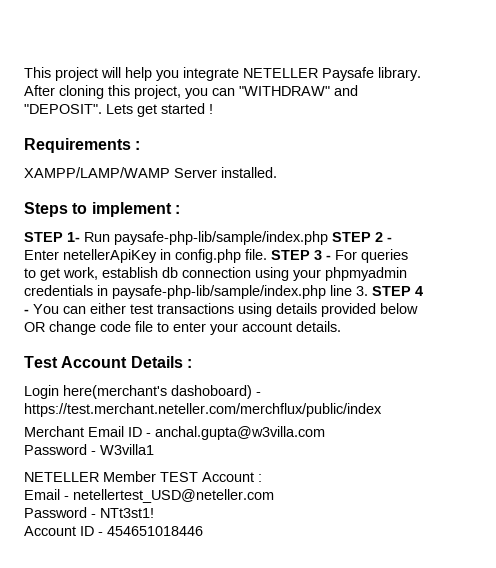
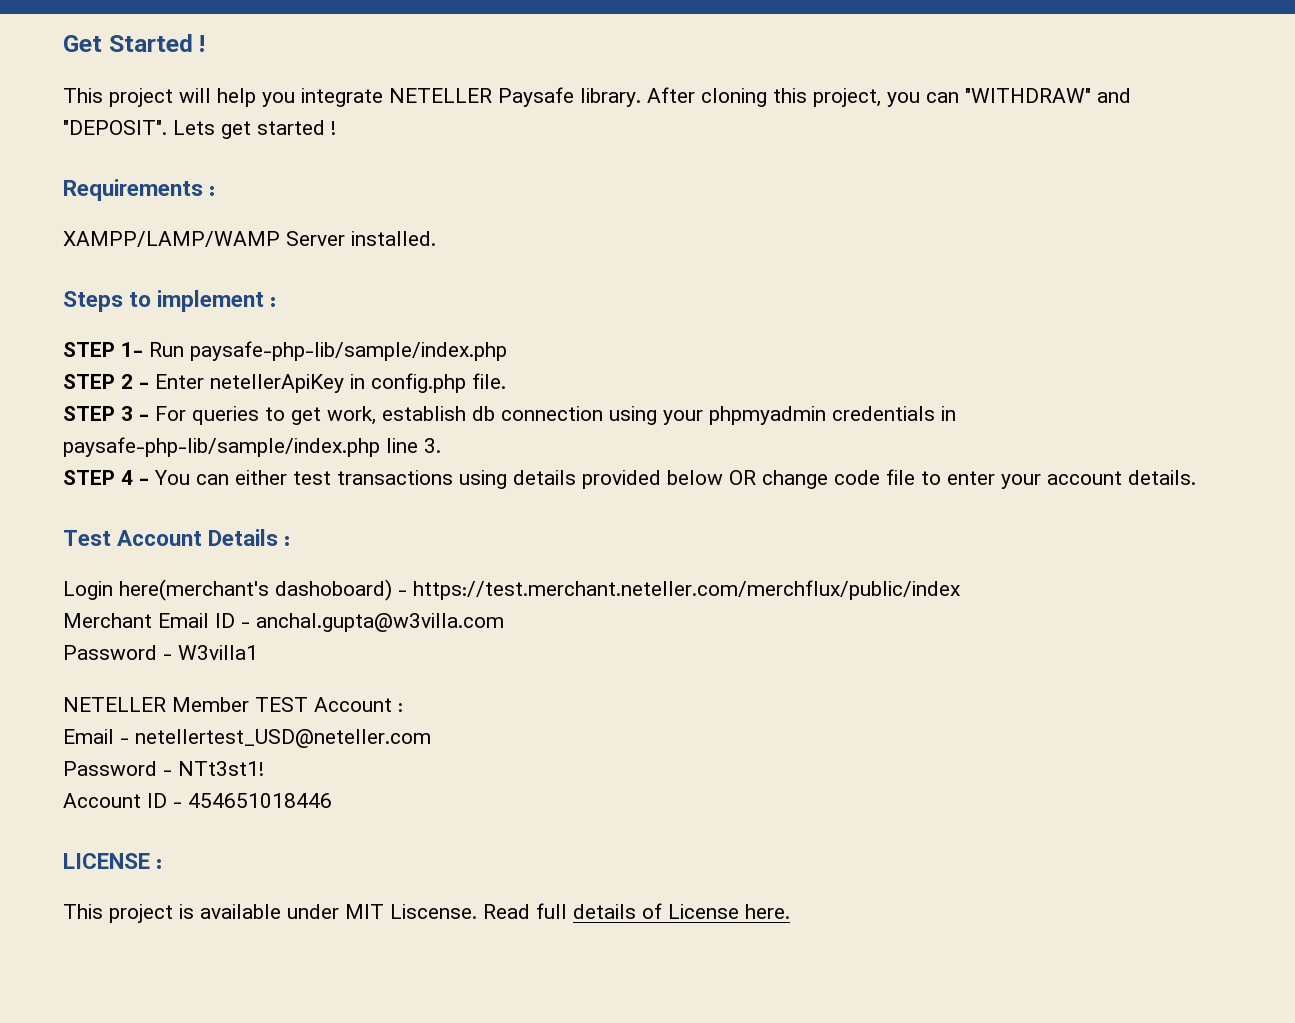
+ Get Started !
- STEP 1- Run paysafe-php-lib/sample/index.php STEP 2 - Enter netellerApiKey in config.php file. STEP 3 - For queries to get work, establish db connection using your phpmyadmin credentials in paysafe-php-lib/sample/index.php line 3. STEP 4 - You can either test transactions using details provided below OR change code file to enter your account details.
+ STEP 1- Run paysafe-php-lib/sample/index.php
+ STEP 2 - Enter netellerApiKey in config.php file.
+ STEP 3 - For queries to get work, establish db connection using your phpmyadmin credentials in paysafe-php-lib/sample/index.php line 3.
+ STEP 4 - You can either test transactions using details provided below OR change code file to enter your account details.
+ LICENSE :
+ This project is available under MIT Liscense. Read full details of License here.

